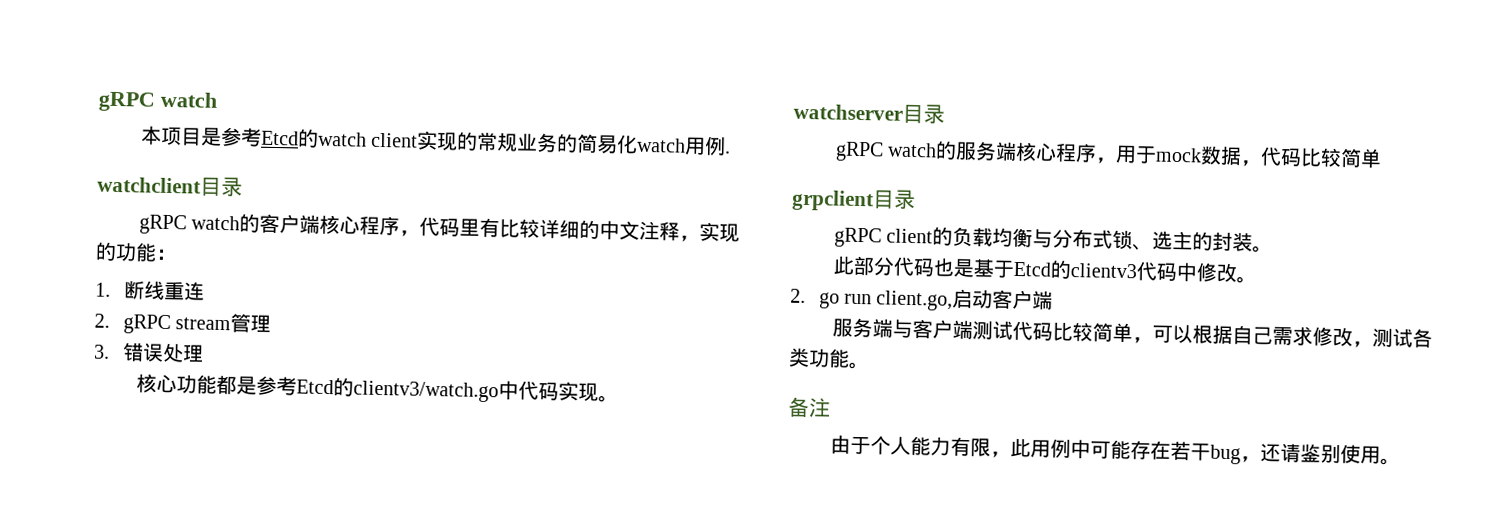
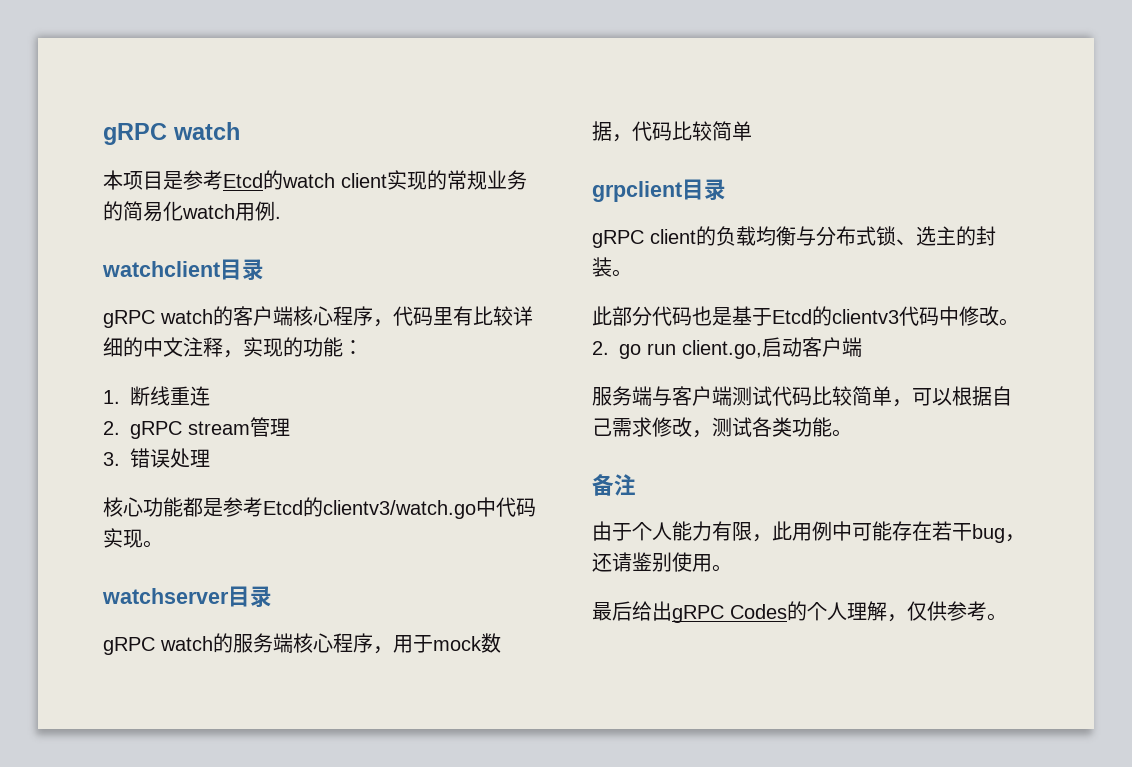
+ 最后给出gRPC Codes的个人理解，仅供参考。

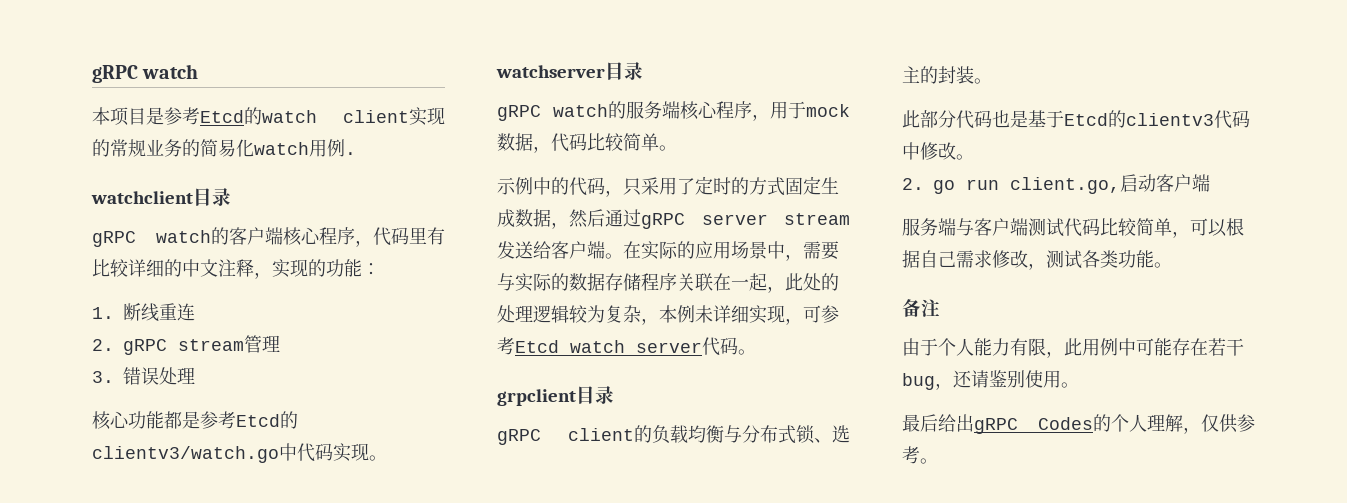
- gRPC watch的服务端核心程序，用于mock数据，代码比较简单
+ gRPC watch的服务端核心程序，用于mock数据，代码比较简单。
+ 示例中的代码，只采用了定时的方式固定生成数据，然后通过gRPC server stream发送给客户端。在实际的应用场景中，需要与实际的数据存储程序关联在一起，此处的处理逻辑较为复杂，本例未详细实现，可参考Etcd watch server代码。

